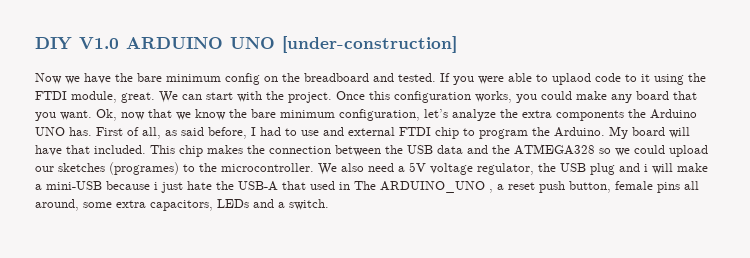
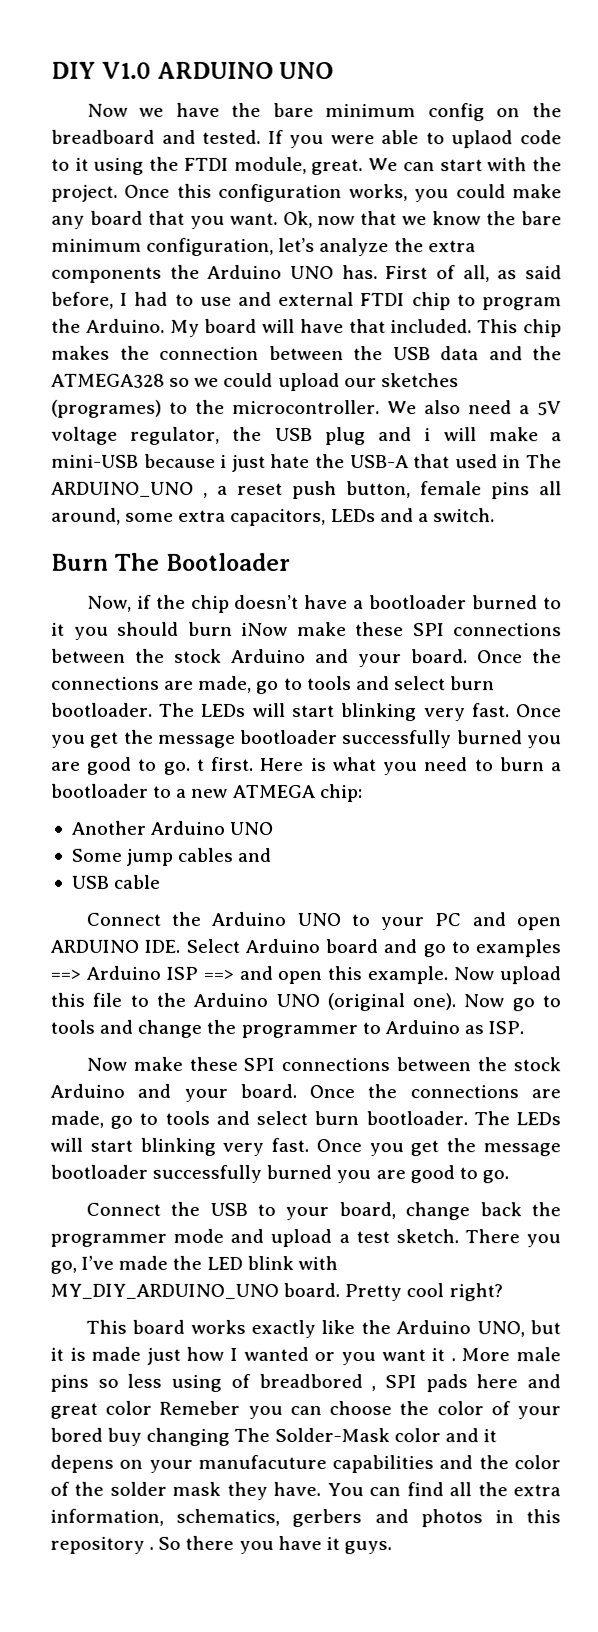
- DIY V1.0 ARDUINO UNO [under-construction]
+ DIY V1.0 ARDUINO UNO
+ Burn The Bootloader
+ Now, if the chip doesn’t have a bootloader burned to it you should burn iNow make these SPI connections between the stock Arduino and your board. Once the connections are made, go to tools and select burn bootloader. The LEDs will start blinking very fast. Once you get the message bootloader successfully burned you are good to go. t first. Here is what you need to burn a bootloader to a new ATMEGA chip:
+ Another Arduino UNO
+ Some jump cables and
+ USB cable
+ Connect the Arduino UNO to your PC and open ARDUINO IDE. Select Arduino board and go to examples ==> Arduino ISP ==> and open this example. Now upload this file to the Arduino UNO (original one). Now go to tools and change the programmer to Arduino as ISP.
+ Now make these SPI connections between the stock Arduino and your board. Once the connections are made, go to tools and select burn bootloader. The LEDs will start blinking very fast. Once you get the message bootloader successfully burned you are good to go.
+ Connect the USB to your board, change back the programmer mode and upload a test sketch. There you go, I’ve made the LED blink with MY_DIY_ARDUINO_UNO board. Pretty cool right?
+ This board works exactly like the Arduino UNO, but it is made just how I wanted or you want it . More male pins so less using of breadbored , SPI pads here and great color Remeber you can choose the color of your bored buy changing The Solder-Mask color and it depens on your manufacuture capabilities and the color of the solder mask they have. You can find all the extra information, schematics, gerbers and photos in this repository . So there you have it guys.

